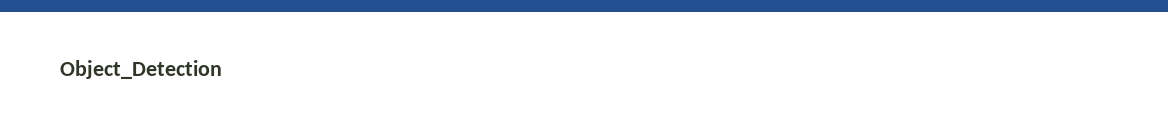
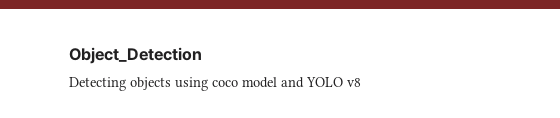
+ Detecting objects using coco model and YOLO v8

